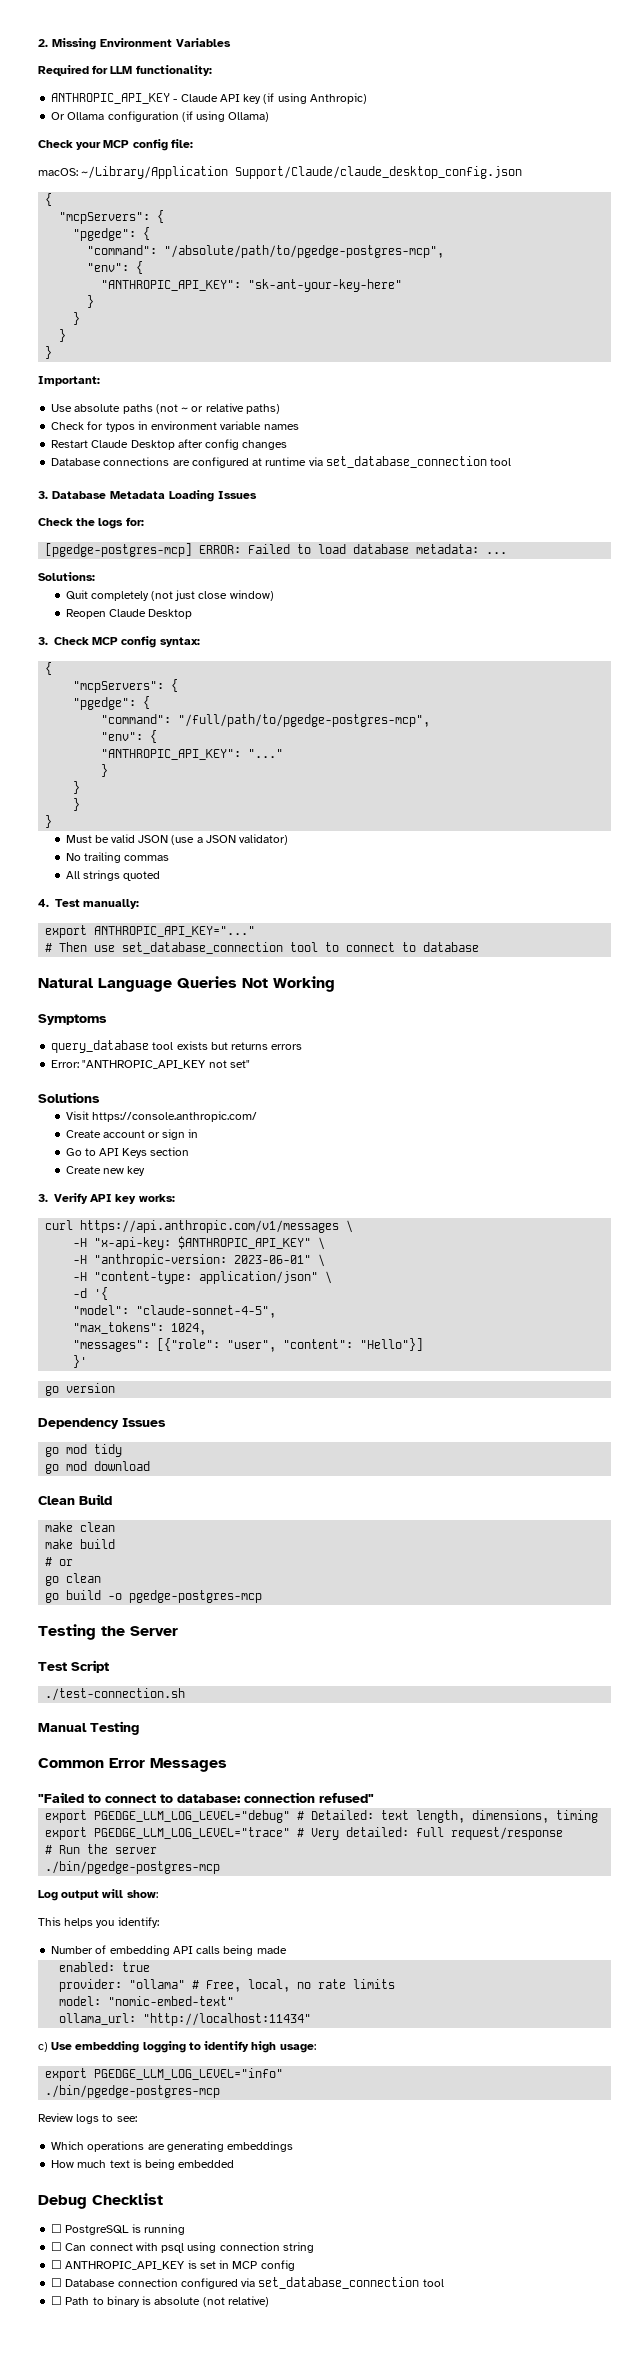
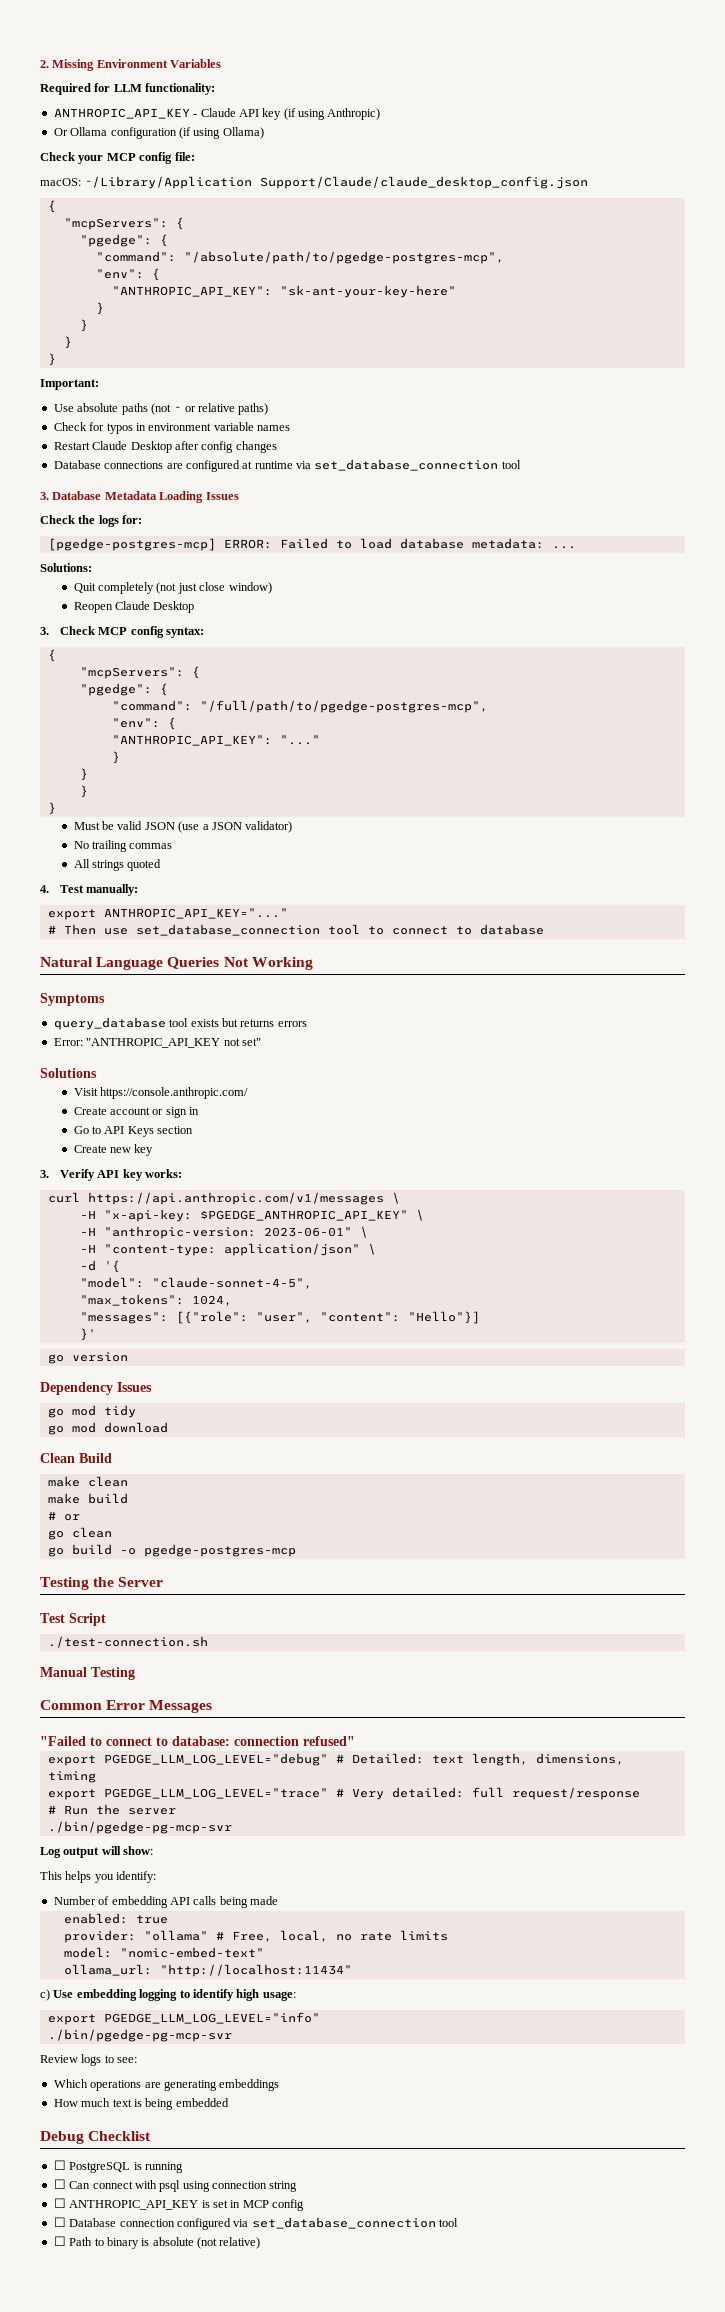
- -H "x-api-key: $ANTHROPIC_API_KEY" \
+ -H "x-api-key: $PGEDGE_ANTHROPIC_API_KEY" \
  # Run the server
- ./bin/pgedge-postgres-mcp
+ ./bin/pgedge-pg-mcp-svr
  export PGEDGE_LLM_LOG_LEVEL="info"
- ./bin/pgedge-postgres-mcp
+ ./bin/pgedge-pg-mcp-svr

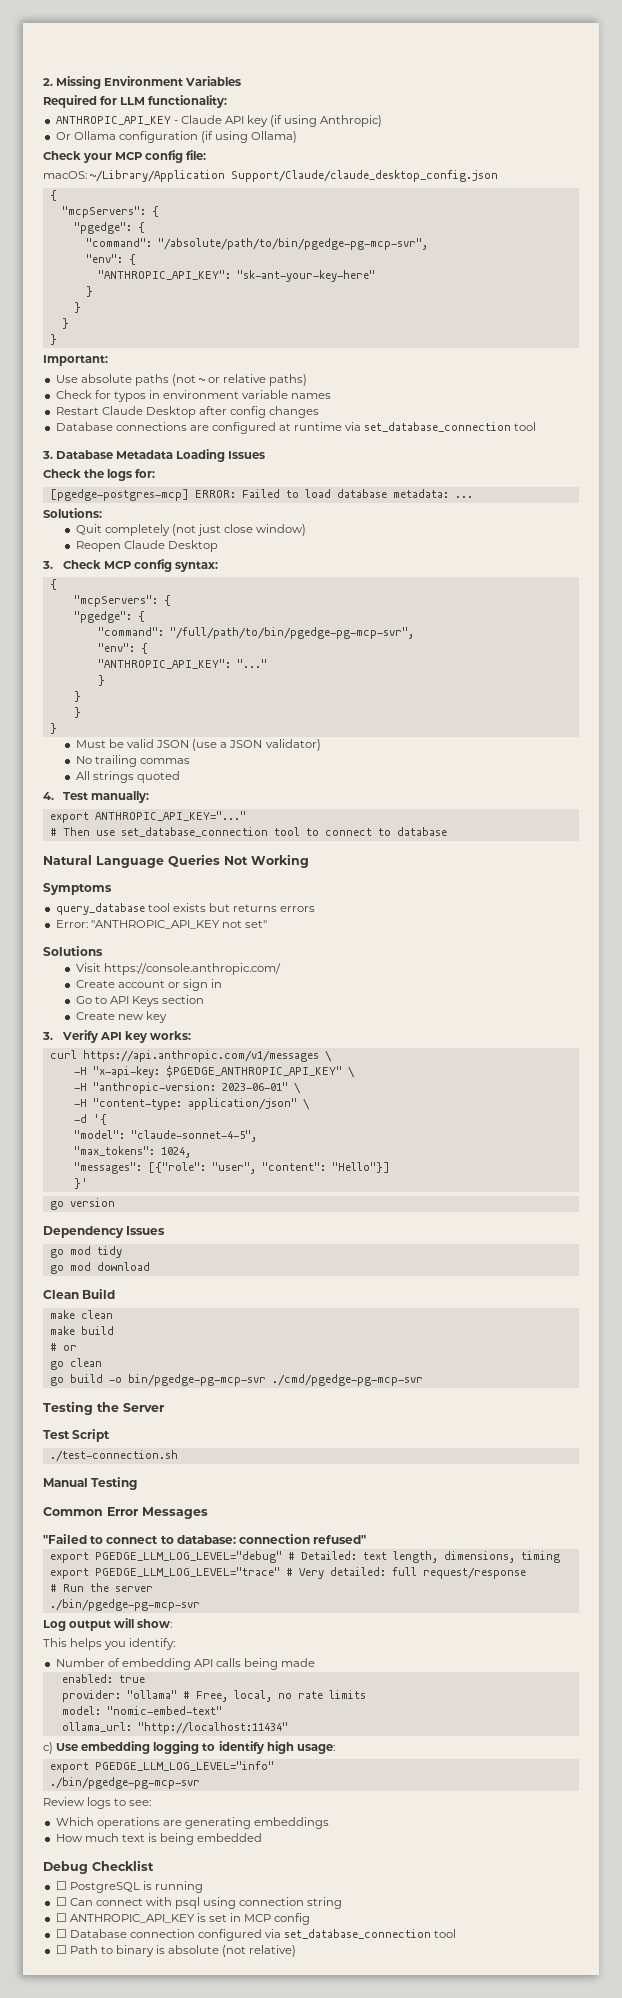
- "command": "/absolute/path/to/pgedge-postgres-mcp",
+ "command": "/absolute/path/to/bin/pgedge-pg-mcp-svr",
- "command": "/full/path/to/pgedge-postgres-mcp",
+ "command": "/full/path/to/bin/pgedge-pg-mcp-svr",
- go build -o pgedge-postgres-mcp
+ go build -o bin/pgedge-pg-mcp-svr ./cmd/pgedge-pg-mcp-svr

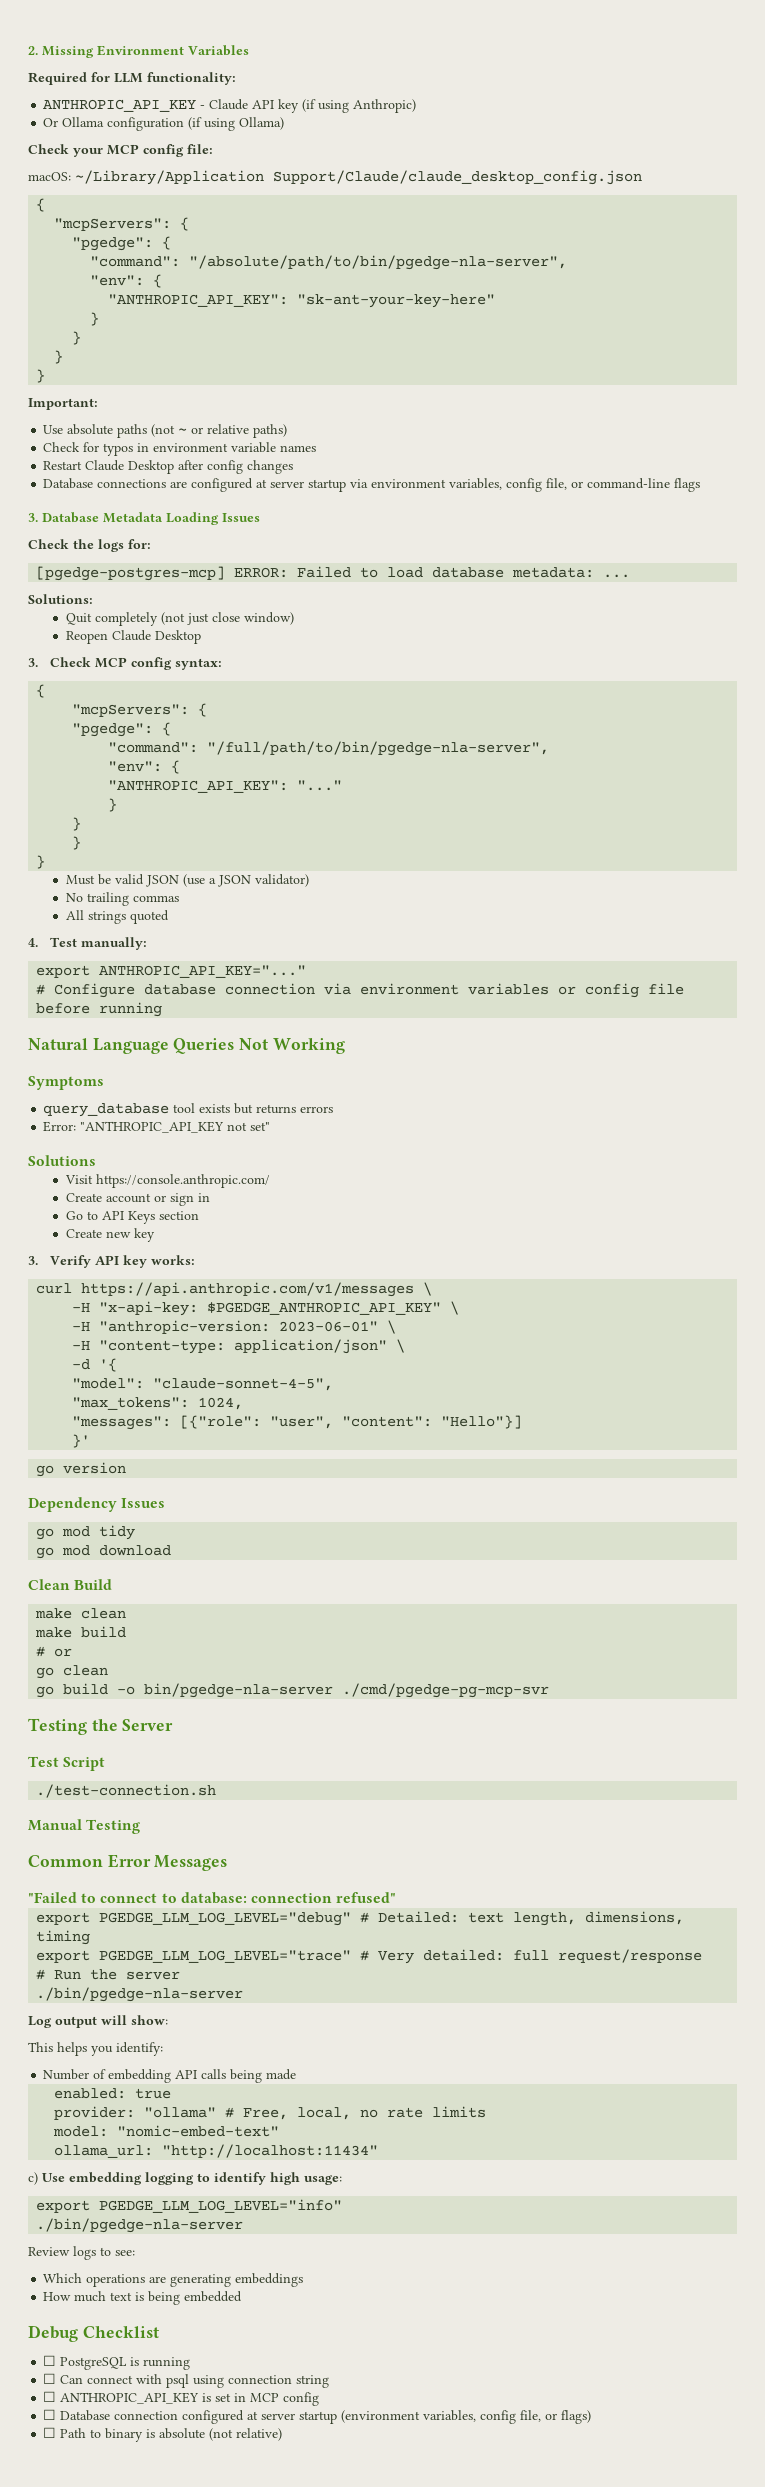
- "command": "/absolute/path/to/bin/pgedge-pg-mcp-svr",
+ "command": "/absolute/path/to/bin/pgedge-nla-server",
- Database connections are configured at runtime via set_database_connection tool
+ Database connections are configured at server startup via environment variables, config file, or command-line flags
- "command": "/full/path/to/bin/pgedge-pg-mcp-svr",
+ "command": "/full/path/to/bin/pgedge-nla-server",
- # Then use set_database_connection tool to connect to database
+ # Configure database connection via environment variables or config file before running
- go build -o bin/pgedge-pg-mcp-svr ./cmd/pgedge-pg-mcp-svr
+ go build -o bin/pgedge-nla-server ./cmd/pgedge-pg-mcp-svr
  # Run the server
- ./bin/pgedge-pg-mcp-svr
+ ./bin/pgedge-nla-server
  export PGEDGE_LLM_LOG_LEVEL="info"
- ./bin/pgedge-pg-mcp-svr
+ ./bin/pgedge-nla-server
- ☐ Database connection configured via set_database_connection tool
+ ☐ Database connection configured at server startup (environment variables, config file, or flags)

